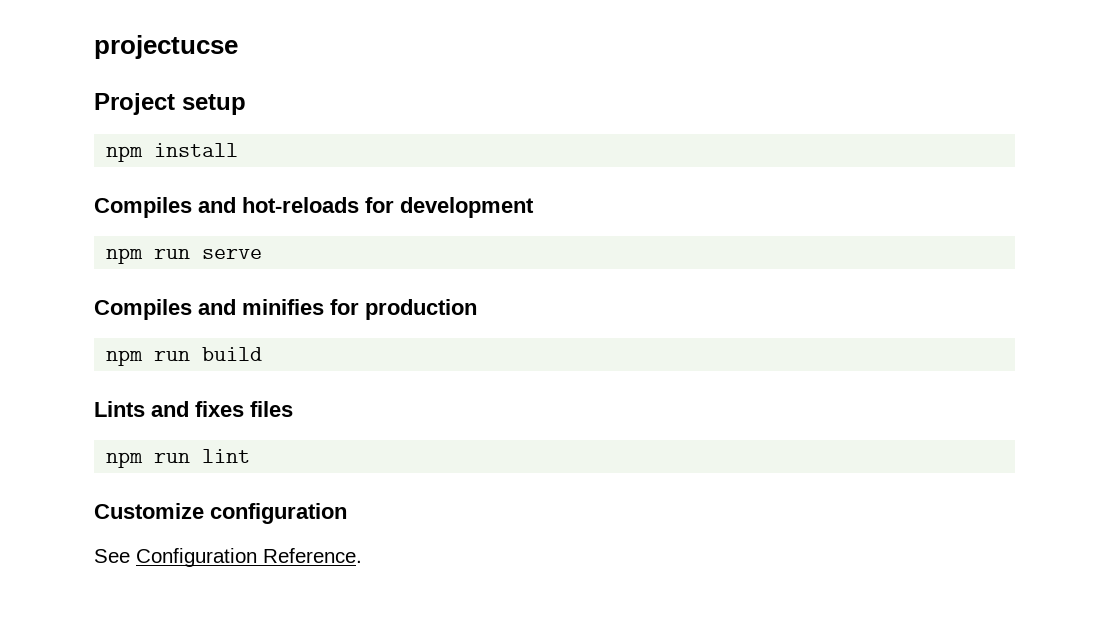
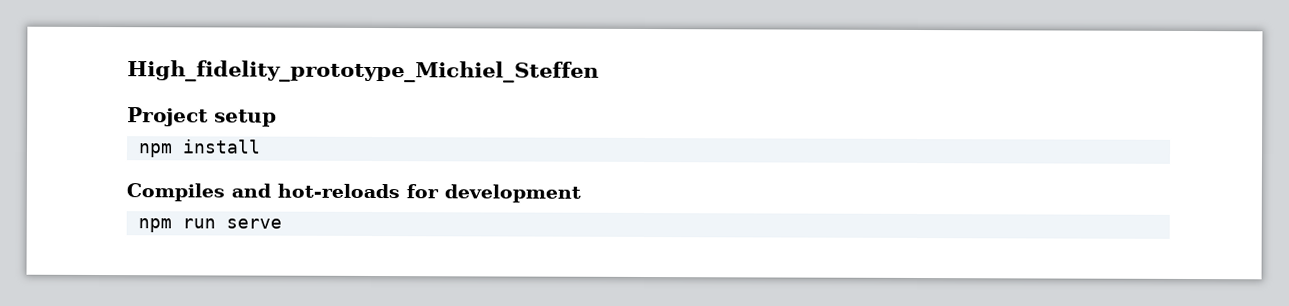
- projectucse
+ High_fidelity_prototype_Michiel_Steffen
- Compiles and minifies for production
- npm run build
- Lints and fixes files
- npm run lint
- Customize configuration
- See Configuration Reference.

